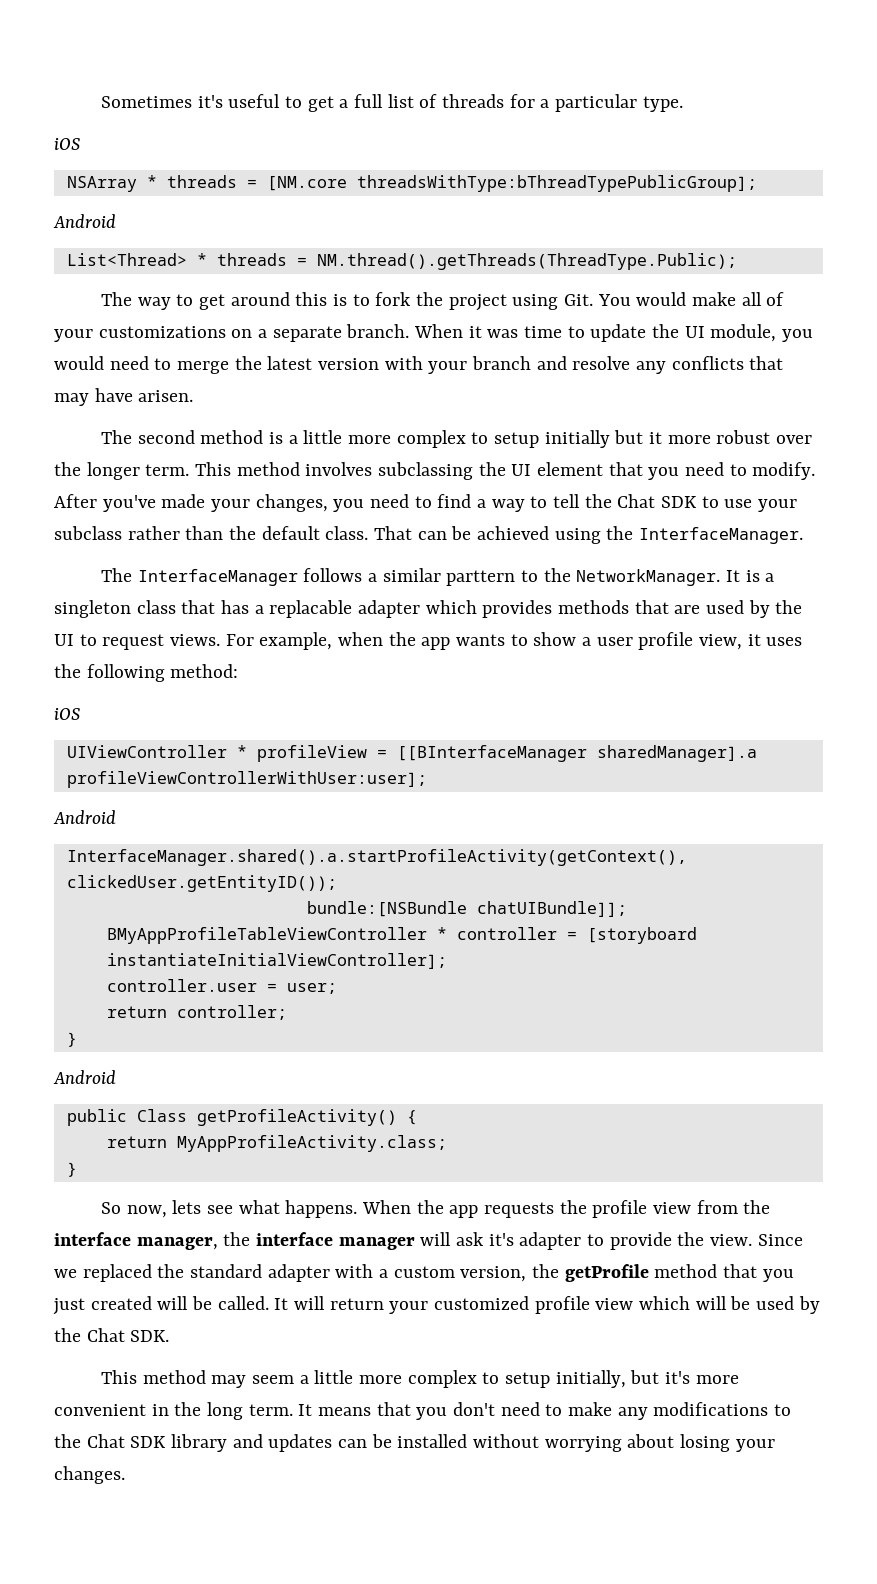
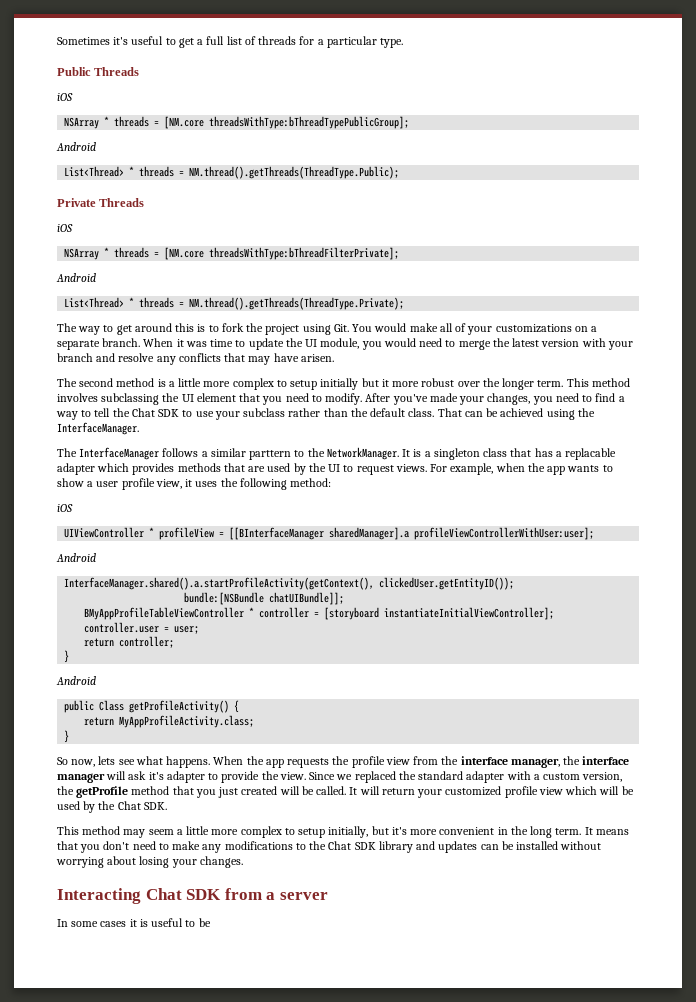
+ Public Threads
+ Private Threads
+ iOS
+ NSArray * threads = [NM.core threadsWithType:bThreadFilterPrivate];
+ Android
+ List<Thread> * threads = NM.thread().getThreads(ThreadType.Private);
+ Interacting Chat SDK from a server
+ In some cases it is useful to be

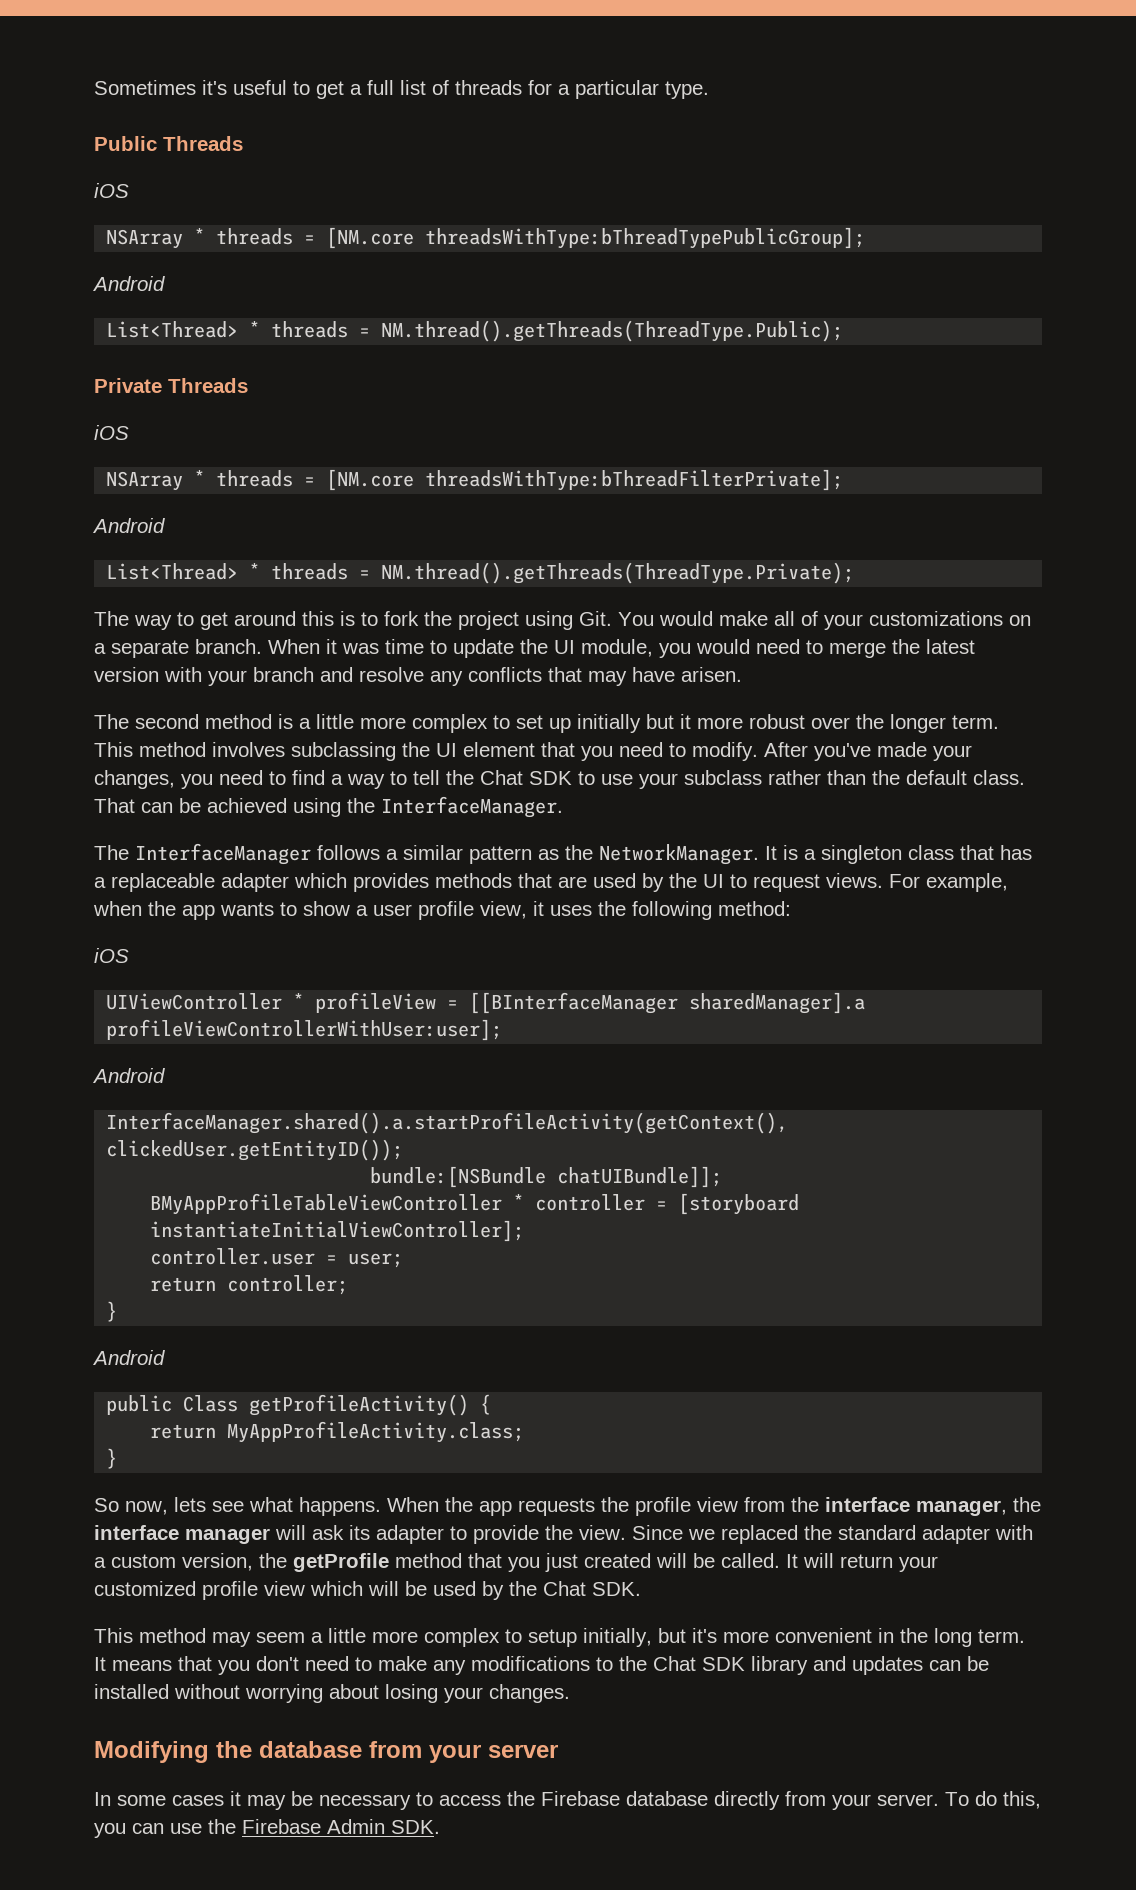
- The second method is a little more complex to setup initially but it more robust over the longer term.
+ The second method is a little more complex to set up initially but it more robust over the longer term.
- The InterfaceManager follows a similar parttern to the NetworkManager.
+ The InterfaceManager follows a similar pattern as the NetworkManager.
- It is a singleton class that has a replacable adapter which provides methods that are used by the UI to request views.
+ It is a singleton class that has a replaceable adapter which provides methods that are used by the UI to request views.
- When the app requests the profile view from the interface manager, the interface manager will ask it's adapter to provide the view.
+ When the app requests the profile view from the interface manager, the interface manager will ask its adapter to provide the view.
- Interacting Chat SDK from a server
+ Modifying the database from your server
- In some cases it is useful to be
+ In some cases it may be necessary to access the Firebase database directly from your server. To do this, you can use the Firebase Admin SDK.

